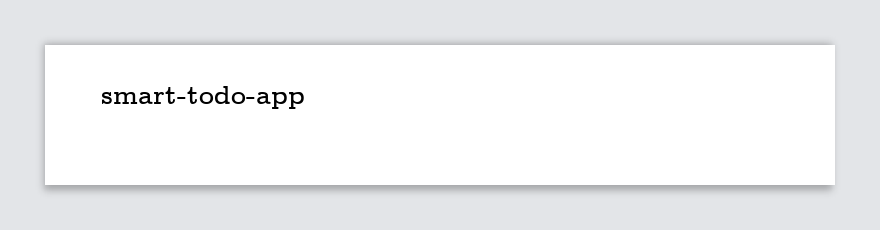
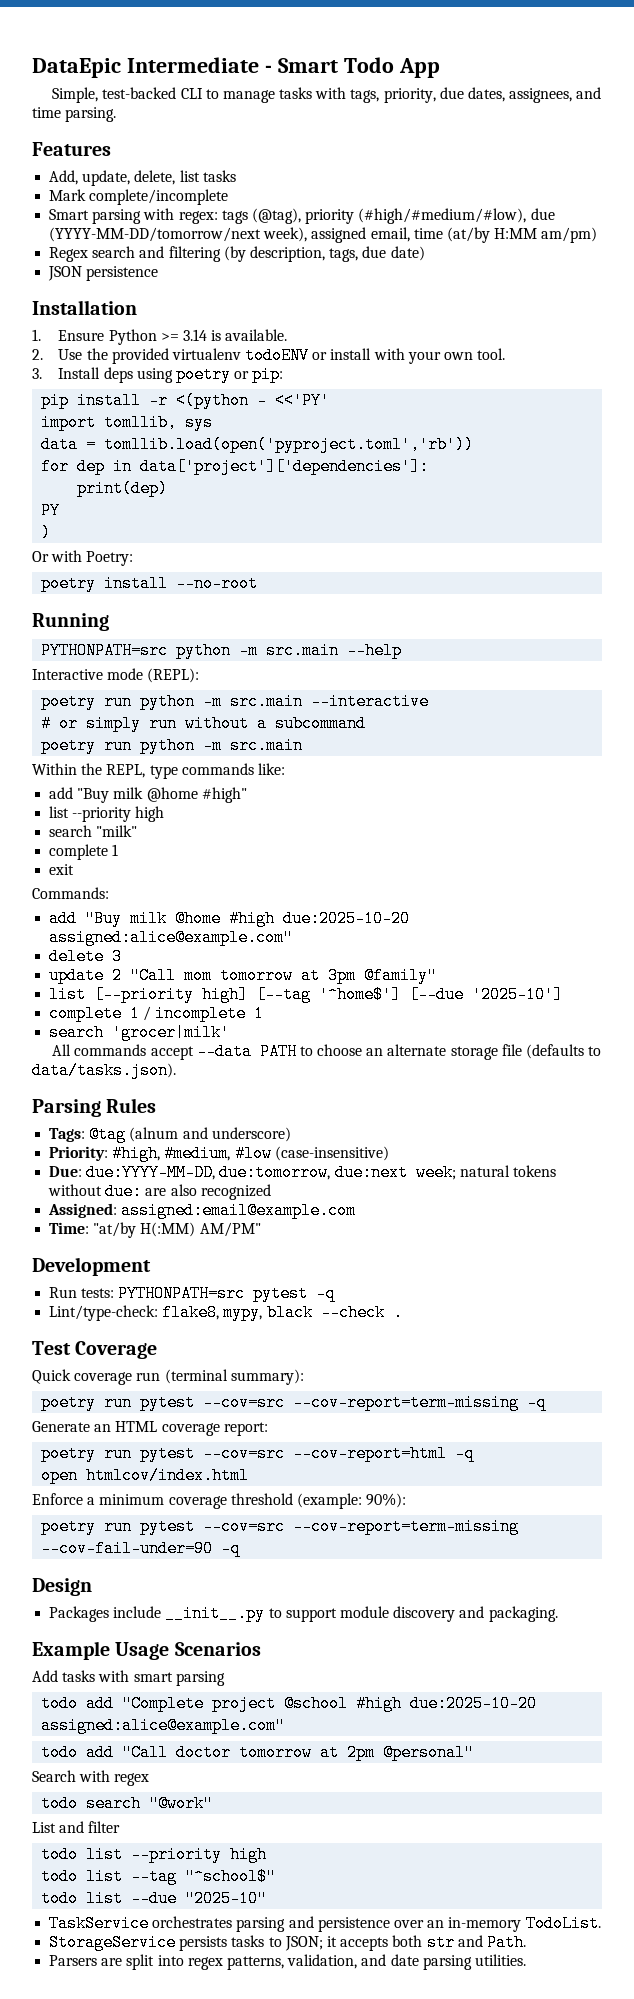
- smart-todo-app
+ DataEpic Intermediate - Smart Todo App
+ Simple, test-backed CLI to manage tasks with tags, priority, due dates, assignees, and time parsing.
+ Features
+ Add, update, delete, list tasks
+ Mark complete/incomplete
+ Smart parsing with regex: tags (@tag), priority (#high/#medium/#low), due (YYYY-MM-DD/tomorrow/next week), assigned email, time (at/by H:MM am/pm)
+ Regex search and filtering (by description, tags, due date)
+ JSON persistence
+ Installation
+ 1. Ensure Python >= 3.14 is available.
+ 2. Use the provided virtualenv todoENV or install with your own tool.
+ 3. Install deps using poetry or pip:
+ pip install -r <(python - <<'PY'
+ import tomllib, sys
+ data = tomllib.load(open('pyproject.toml','rb'))
+ for dep in data['project']['dependencies']:
+ print(dep)
+ PY
+ )
+ Or with Poetry:
+ poetry install --no-root
+ Running
+ PYTHONPATH=src python -m src.main --help
+ Interactive mode (REPL):
+ poetry run python -m src.main --interactive
+ # or simply run without a subcommand
+ poetry run python -m src.main
+ Within the REPL, type commands like:
+ add "Buy milk @home #high"
+ list --priority high
+ search "milk"
+ complete 1
+ exit
+ Commands:
+ add "Buy milk @home #high due:2025-10-20 assigned:alice@example.com"
+ delete 3
+ update 2 "Call mom tomorrow at 3pm @family"
+ list [--priority high] [--tag '^home$'] [--due '2025-10']
+ complete 1 / incomplete 1
+ search 'grocer|milk'
+ All commands accept --data PATH to choose an alternate storage file (defaults to data/tasks.json).
+ Parsing Rules
+ Tags: @tag (alnum and underscore)
+ Priority: #high, #medium, #low (case-insensitive)
+ Due: due:YYYY-MM-DD, due:tomorrow, due:next week; natural tokens without due: are also recognized
+ Assigned: assigned:email@example.com
+ Time: "at/by H(:MM) AM/PM"
+ Development
+ Run tests: PYTHONPATH=src pytest -q
+ Lint/type-check: flake8, mypy, black --check .
+ Test Coverage
+ Quick coverage run (terminal summary):
+ poetry run pytest --cov=src --cov-report=term-missing -q
+ Generate an HTML coverage report:
+ poetry run pytest --cov=src --cov-report=html -q
+ open htmlcov/index.html
+ Enforce a minimum coverage threshold (example: 90%):
+ poetry run pytest --cov=src --cov-report=term-missing --cov-fail-under=90 -q
+ Design
+ Packages include __init__.py to support module discovery and packaging.
+ Example Usage Scenarios
+ Add tasks with smart parsing
+ todo add "Complete project @school #high due:2025-10-20 assigned:alice@example.com"
+ todo add "Call doctor tomorrow at 2pm @personal"
+ Search with regex
+ todo search "@work"
+ List and filter
+ todo list --priority high
+ todo list --tag "^school$"
+ todo list --due "2025-10"
+ TaskService orchestrates parsing and persistence over an in-memory TodoList.
+ StorageService persists tasks to JSON; it accepts both str and Path.
+ Parsers are split into regex patterns, validation, and date parsing utilities.

